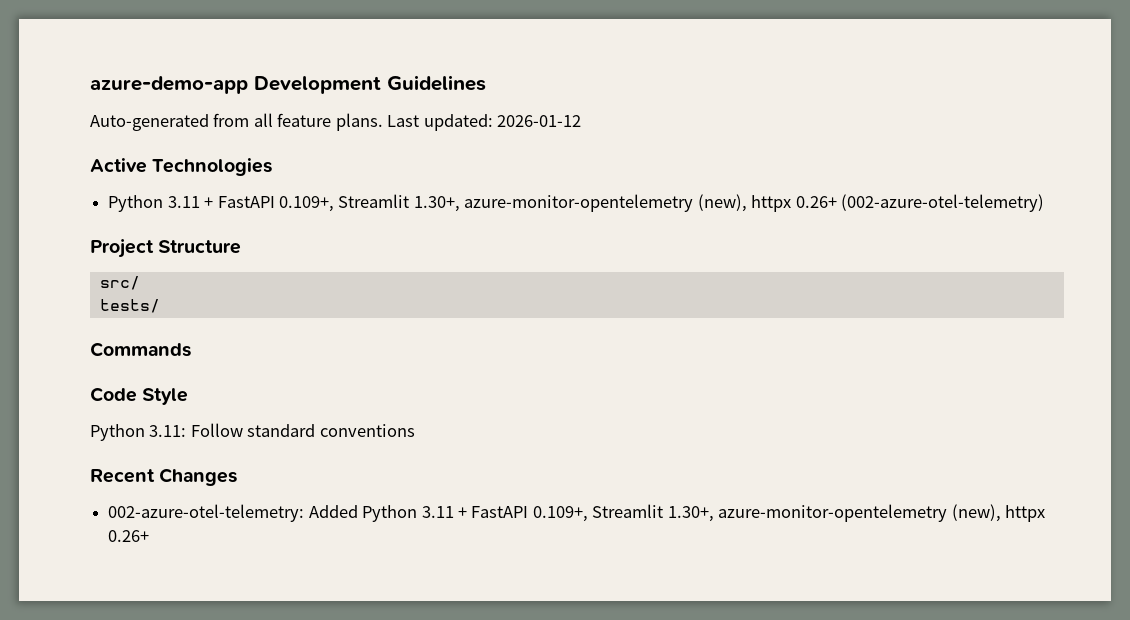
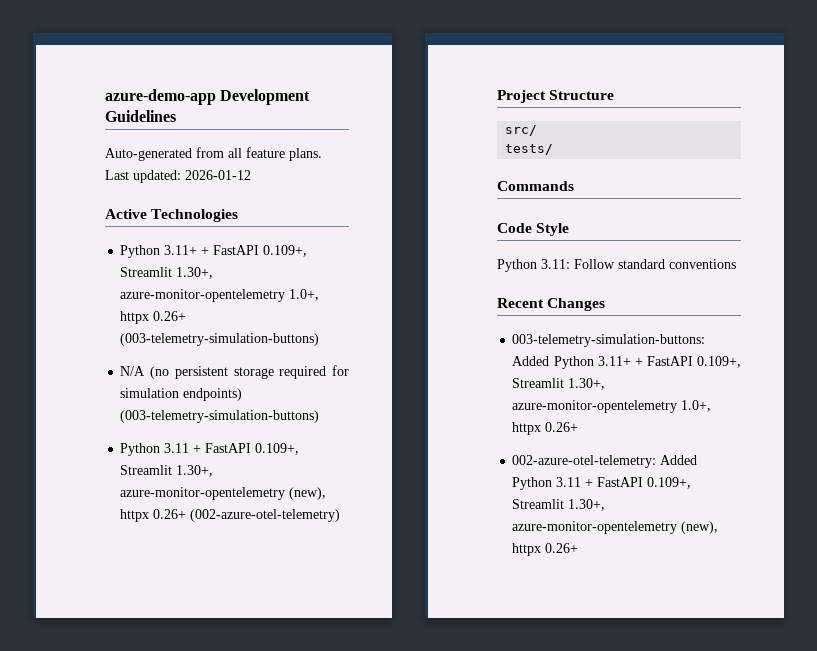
+ Python 3.11+ + FastAPI 0.109+, Streamlit 1.30+, azure-monitor-opentelemetry 1.0+, httpx 0.26+ (003-telemetry-simulation-buttons)
+ N/A (no persistent storage required for simulation endpoints) (003-telemetry-simulation-buttons)
+ 003-telemetry-simulation-buttons: Added Python 3.11+ + FastAPI 0.109+, Streamlit 1.30+, azure-monitor-opentelemetry 1.0+, httpx 0.26+

